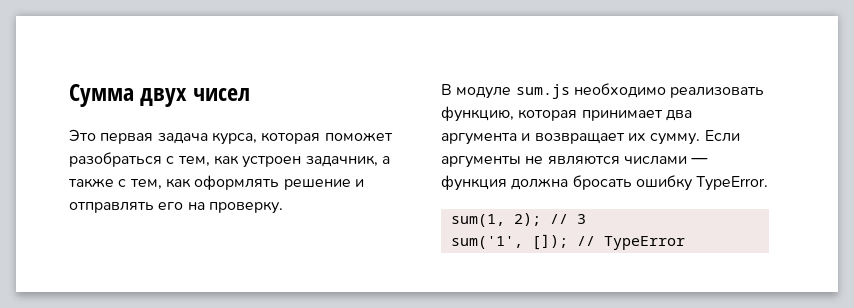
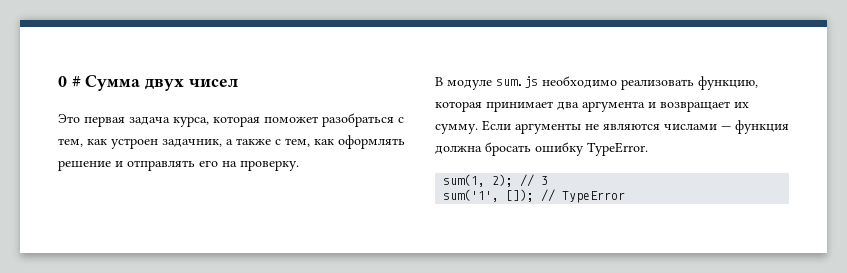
- Сумма двух чисел
+ 0 # Сумма двух чисел

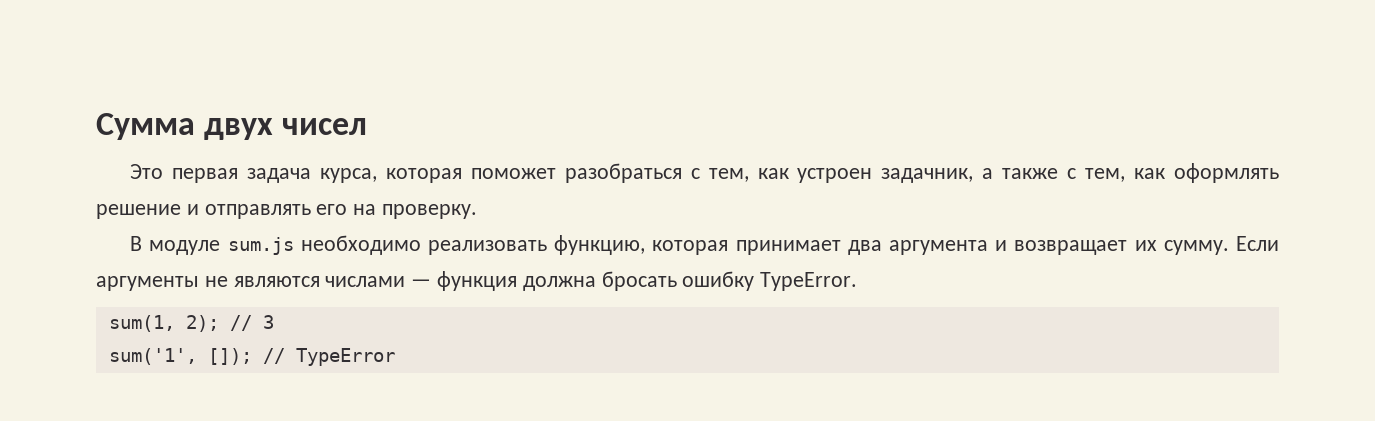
- 0 # Сумма двух чисел
+ Сумма двух чисел

